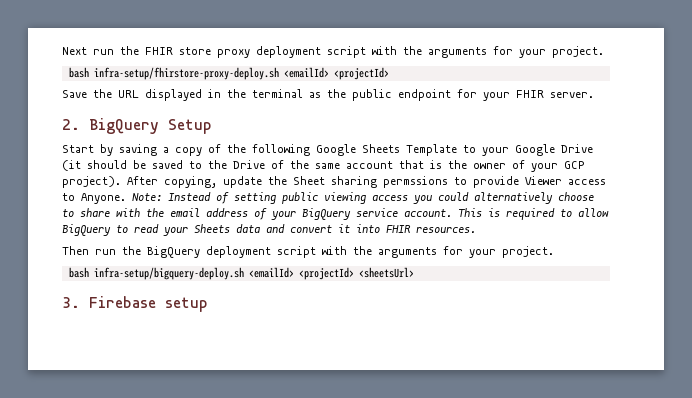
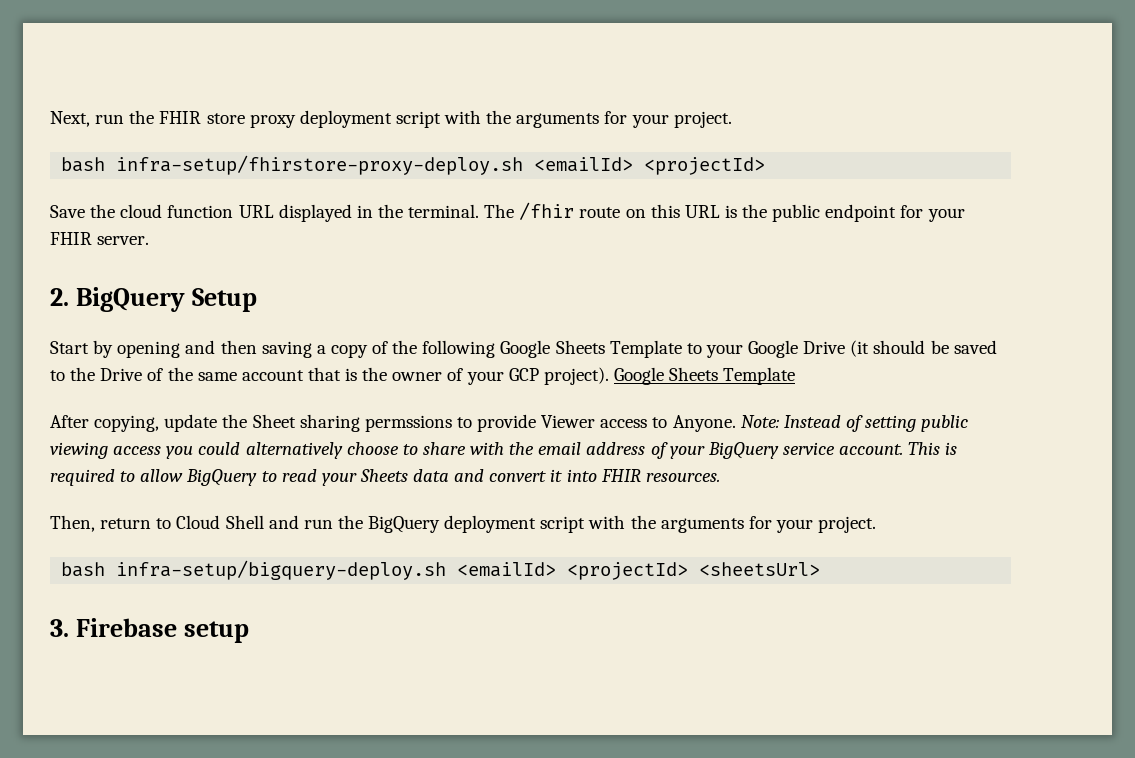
- Next run the FHIR store proxy deployment script with the arguments for your project.
+ Next, run the FHIR store proxy deployment script with the arguments for your project.
- Save the URL displayed in the terminal as the public endpoint for your FHIR server.
+ Save the cloud function URL displayed in the terminal. The /fhir route on this URL is the public endpoint for your FHIR server.
- Start by saving a copy of the following Google Sheets Template to your Google Drive (it should be saved to the Drive of the same account that is the owner of your GCP project). After copying, update the Sheet sharing permssions to provide Viewer access to Anyone.
+ Start by opening and then saving a copy of the following Google Sheets Template to your Google Drive (it should be saved to the Drive of the same account that is the owner of your GCP project). Google Sheets Template
+ After copying, update the Sheet sharing permssions to provide Viewer access to Anyone.
- Then run the BigQuery deployment script with the arguments for your project.
+ Then, return to Cloud Shell and run the BigQuery deployment script with the arguments for your project.

